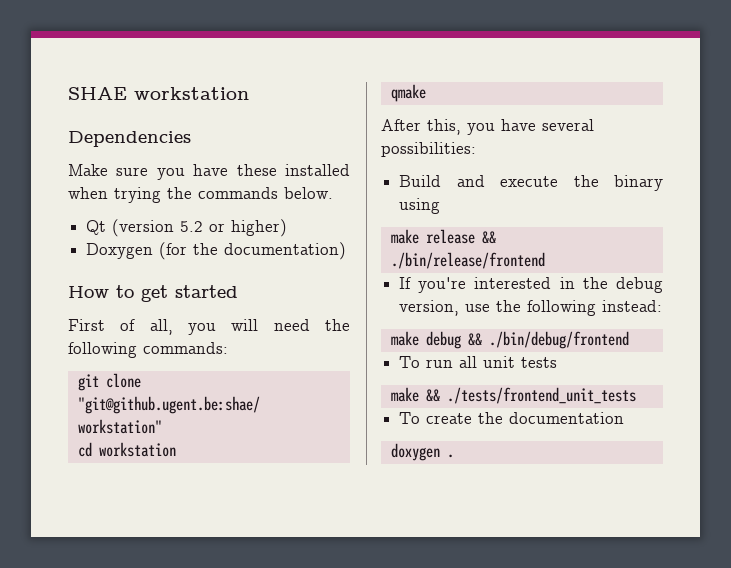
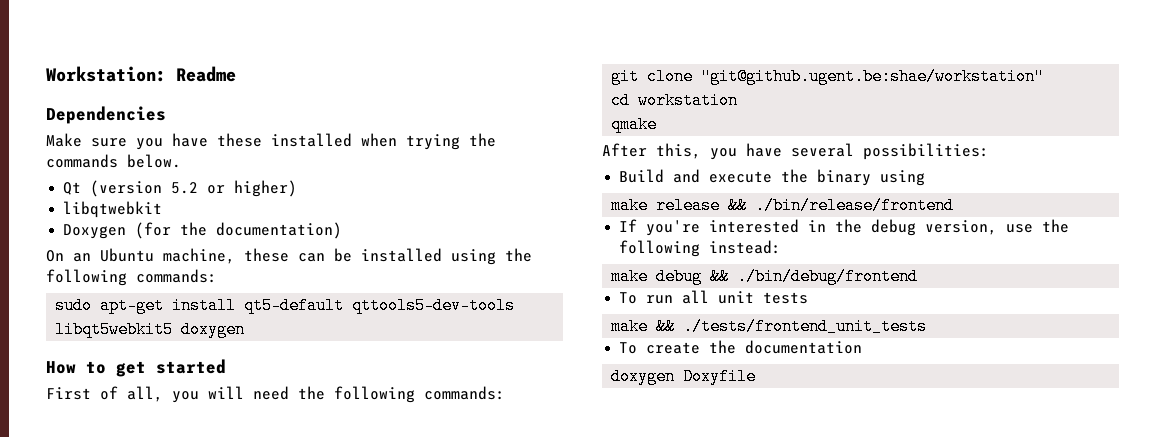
- SHAE workstation
+ Workstation: Readme
+ libqtwebkit
+ On an Ubuntu machine, these can be installed using the following commands:
+ sudo apt-get install qt5-default qttools5-dev-tools libqt5webkit5 doxygen
- doxygen .
+ doxygen Doxyfile

